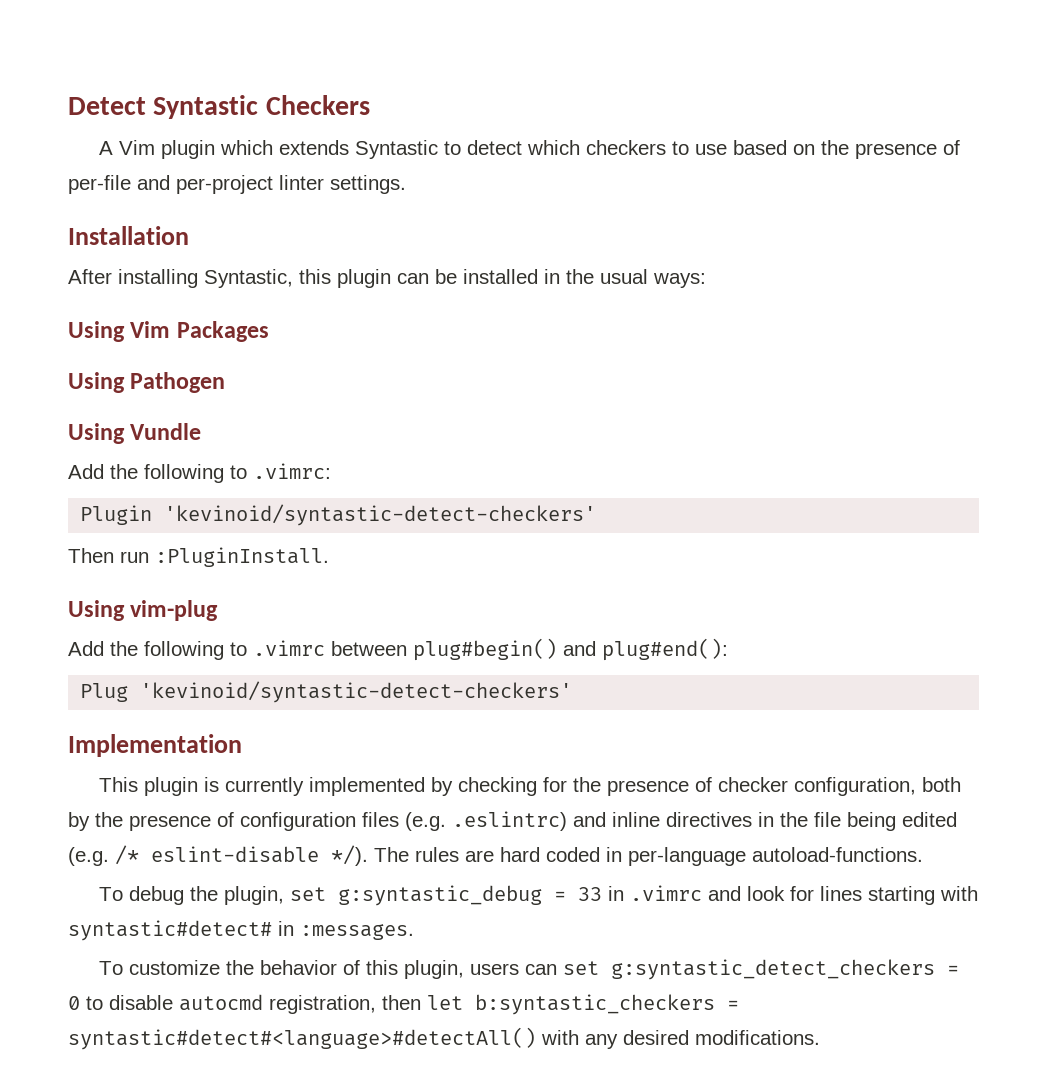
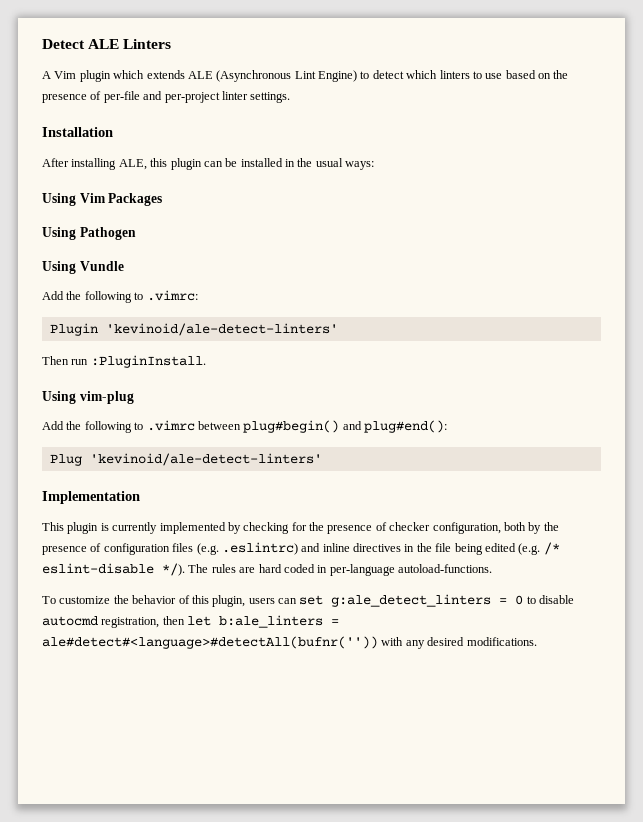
- Detect Syntastic Checkers
+ Detect ALE Linters
- A Vim plugin which extends Syntastic to detect which checkers to use based on the presence of per-file and per-project linter settings.
+ A Vim plugin which extends ALE (Asynchronous Lint Engine) to detect which linters to use based on the presence of per-file and per-project linter settings.
- After installing Syntastic, this plugin can be installed in the usual ways:
+ After installing ALE, this plugin can be installed in the usual ways:
- Plugin 'kevinoid/syntastic-detect-checkers'
+ Plugin 'kevinoid/ale-detect-linters'
- Plug 'kevinoid/syntastic-detect-checkers'
+ Plug 'kevinoid/ale-detect-linters'
- To debug the plugin, set g:syntastic_debug = 33 in .vimrc and look for lines starting with syntastic#detect# in :messages.
- To customize the behavior of this plugin, users can set g:syntastic_detect_checkers = 0 to disable autocmd registration, then let b:syntastic_checkers = syntastic#detect#<language>#detectAll() with any desired modifications.
+ To customize the behavior of this plugin, users can set g:ale_detect_linters = 0 to disable autocmd registration, then let b:ale_linters = ale#detect#<language>#detectAll(bufnr('')) with any desired modifications.

